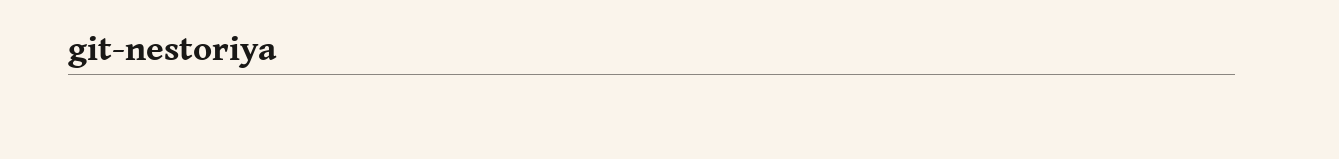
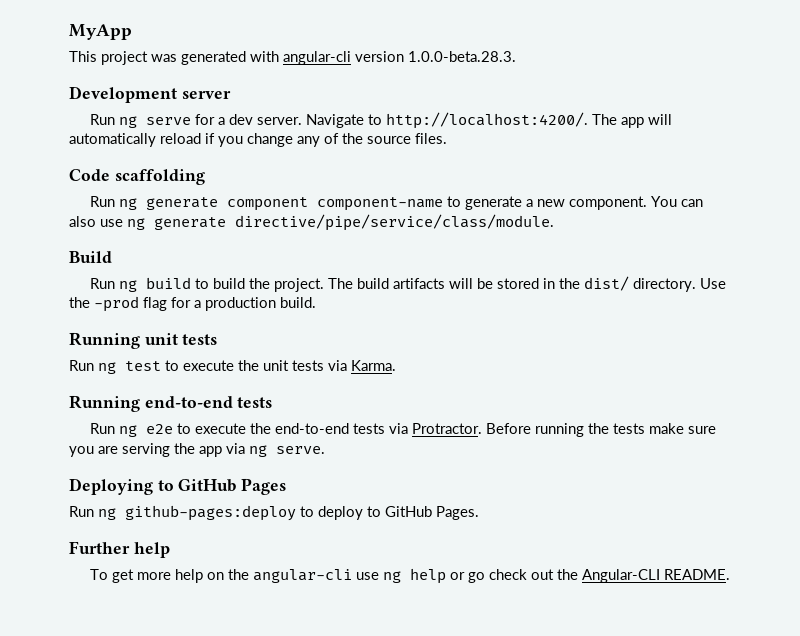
- git-nestoriya
+ MyApp
+ This project was generated with angular-cli version 1.0.0-beta.28.3.
+ Development server
+ Run ng serve for a dev server. Navigate to http://localhost:4200/. The app will automatically reload if you change any of the source files.
+ Code scaffolding
+ Run ng generate component component-name to generate a new component. You can also use ng generate directive/pipe/service/class/module.
+ Build
+ Run ng build to build the project. The build artifacts will be stored in the dist/ directory. Use the -prod flag for a production build.
+ Running unit tests
+ Run ng test to execute the unit tests via Karma.
+ Running end-to-end tests
+ Run ng e2e to execute the end-to-end tests via Protractor. Before running the tests make sure you are serving the app via ng serve.
+ Deploying to GitHub Pages
+ Run ng github-pages:deploy to deploy to GitHub Pages.
+ Further help
+ To get more help on the angular-cli use ng help or go check out the Angular-CLI README.

